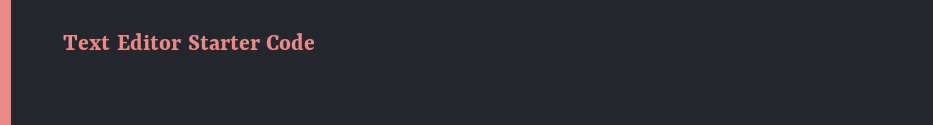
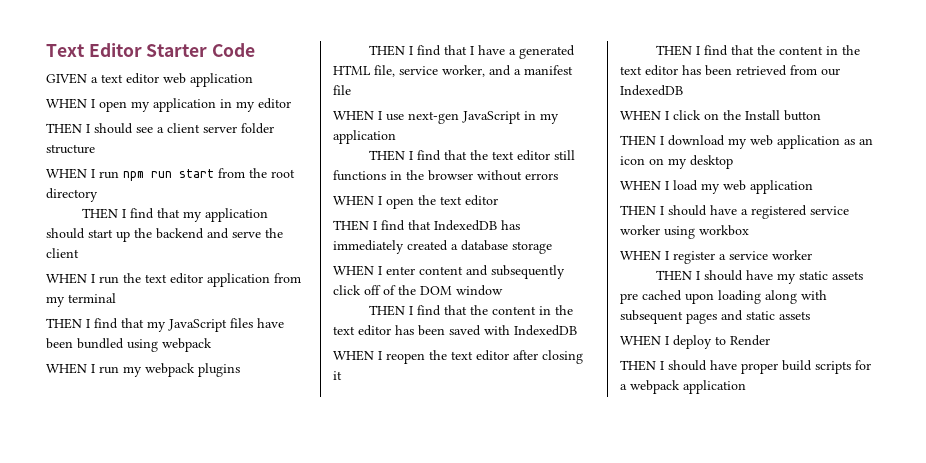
+ GIVEN a text editor web application
+ WHEN I open my application in my editor
+ THEN I should see a client server folder structure
+ WHEN I run npm run start from the root directory
+ THEN I find that my application should start up the backend and serve the client
+ WHEN I run the text editor application from my terminal
+ THEN I find that my JavaScript files have been bundled using webpack
+ WHEN I run my webpack plugins
+ THEN I find that I have a generated HTML file, service worker, and a manifest file
+ WHEN I use next-gen JavaScript in my application
+ THEN I find that the text editor still functions in the browser without errors
+ WHEN I open the text editor
+ THEN I find that IndexedDB has immediately created a database storage
+ WHEN I enter content and subsequently click off of the DOM window
+ THEN I find that the content in the text editor has been saved with IndexedDB
+ WHEN I reopen the text editor after closing it
+ THEN I find that the content in the text editor has been retrieved from our IndexedDB
+ WHEN I click on the Install button
+ THEN I download my web application as an icon on my desktop
+ WHEN I load my web application
+ THEN I should have a registered service worker using workbox
+ WHEN I register a service worker
+ THEN I should have my static assets pre cached upon loading along with subsequent pages and static assets
+ WHEN I deploy to Render
+ THEN I should have proper build scripts for a webpack application

